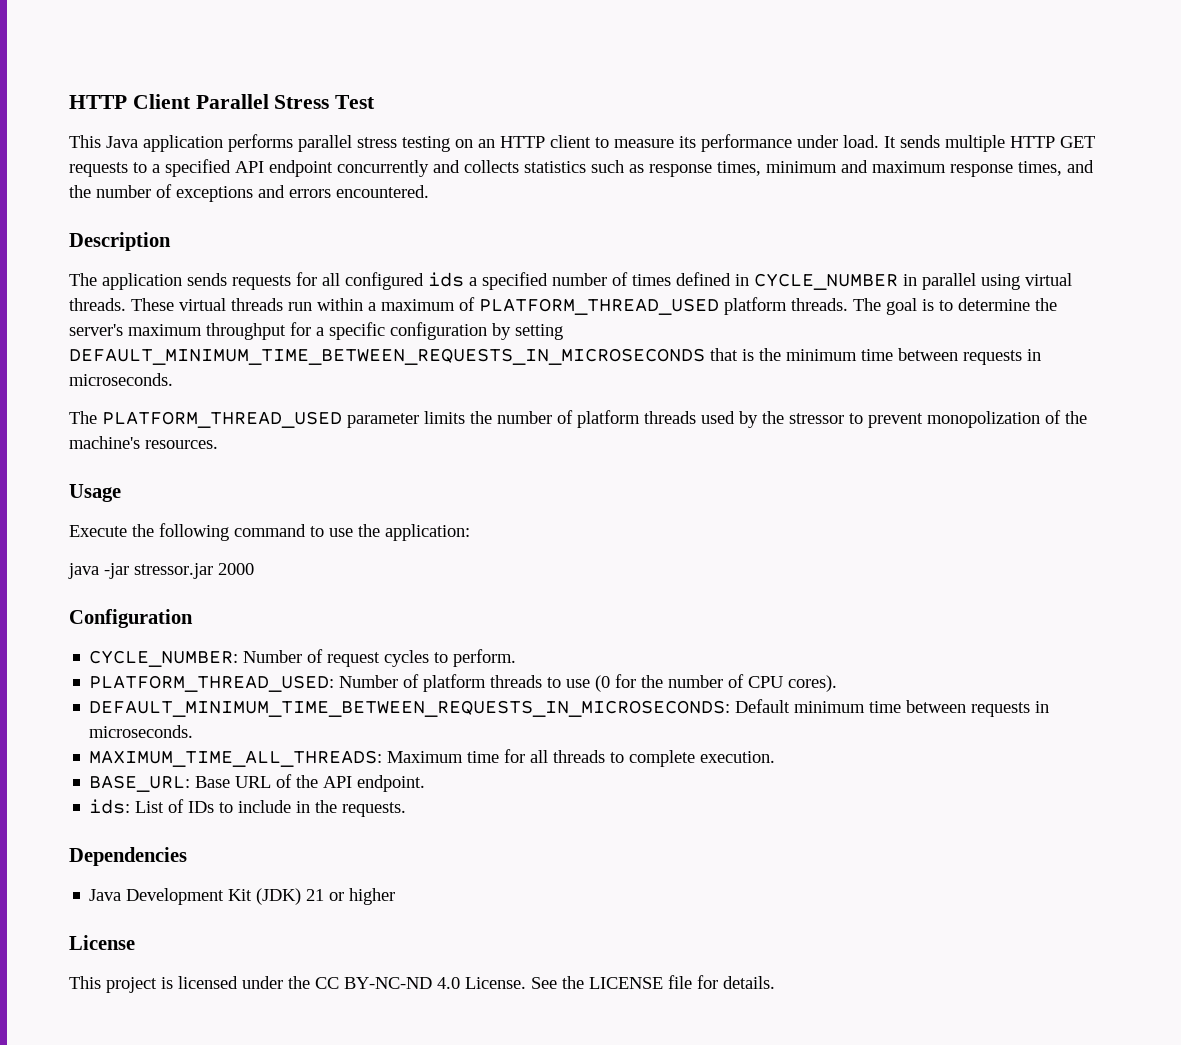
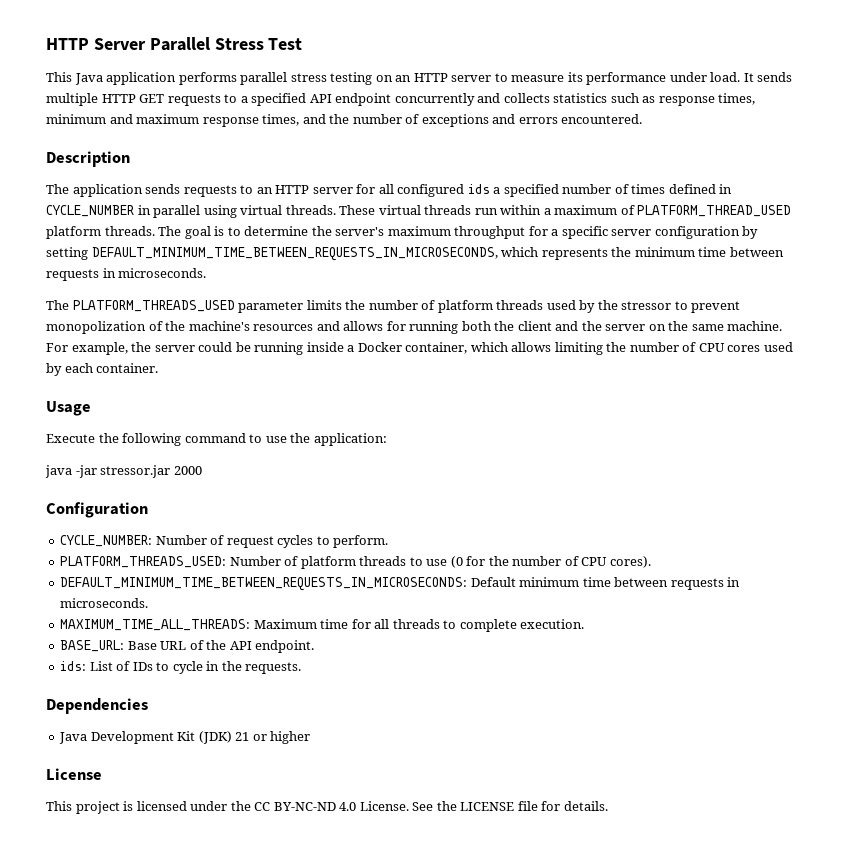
- HTTP Client Parallel Stress Test
+ HTTP Server Parallel Stress Test
- This Java application performs parallel stress testing on an HTTP client to measure its performance under load.
+ This Java application performs parallel stress testing on an HTTP server to measure its performance under load.
- The application sends requests for all configured ids a specified number of times defined in CYCLE_NUMBER in parallel using virtual threads.
+ The application sends requests to an HTTP server for all configured ids a specified number of times defined in CYCLE_NUMBER in parallel using virtual threads.
- The goal is to determine the server's maximum throughput for a specific configuration by setting DEFAULT_MINIMUM_TIME_BETWEEN_REQUESTS_IN_MICROSECONDS that is the minimum time between requests in microseconds.
+ The goal is to determine the server's maximum throughput for a specific server configuration by setting DEFAULT_MINIMUM_TIME_BETWEEN_REQUESTS_IN_MICROSECONDS, which represents the minimum time between requests in microseconds.
- The PLATFORM_THREAD_USED parameter limits the number of platform threads used by the stressor to prevent monopolization of the machine's resources.
+ The PLATFORM_THREADS_USED parameter limits the number of platform threads used by the stressor to prevent monopolization of the machine's resources and allows for running both the client and the server on the same machine. For example, the server could be running inside a Docker container, which allows limiting the number of CPU cores used by each container.
- PLATFORM_THREAD_USED: Number of platform threads to use (0 for the number of CPU cores).
+ PLATFORM_THREADS_USED: Number of platform threads to use (0 for the number of CPU cores).
- ids: List of IDs to include in the requests.
+ ids: List of IDs to cycle in the requests.

